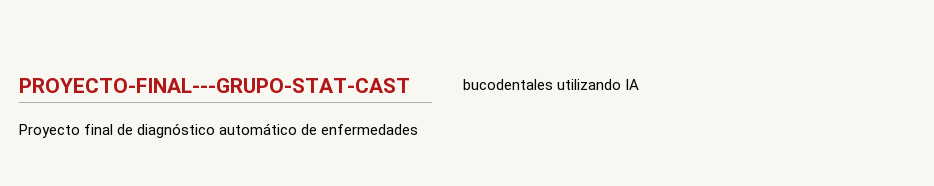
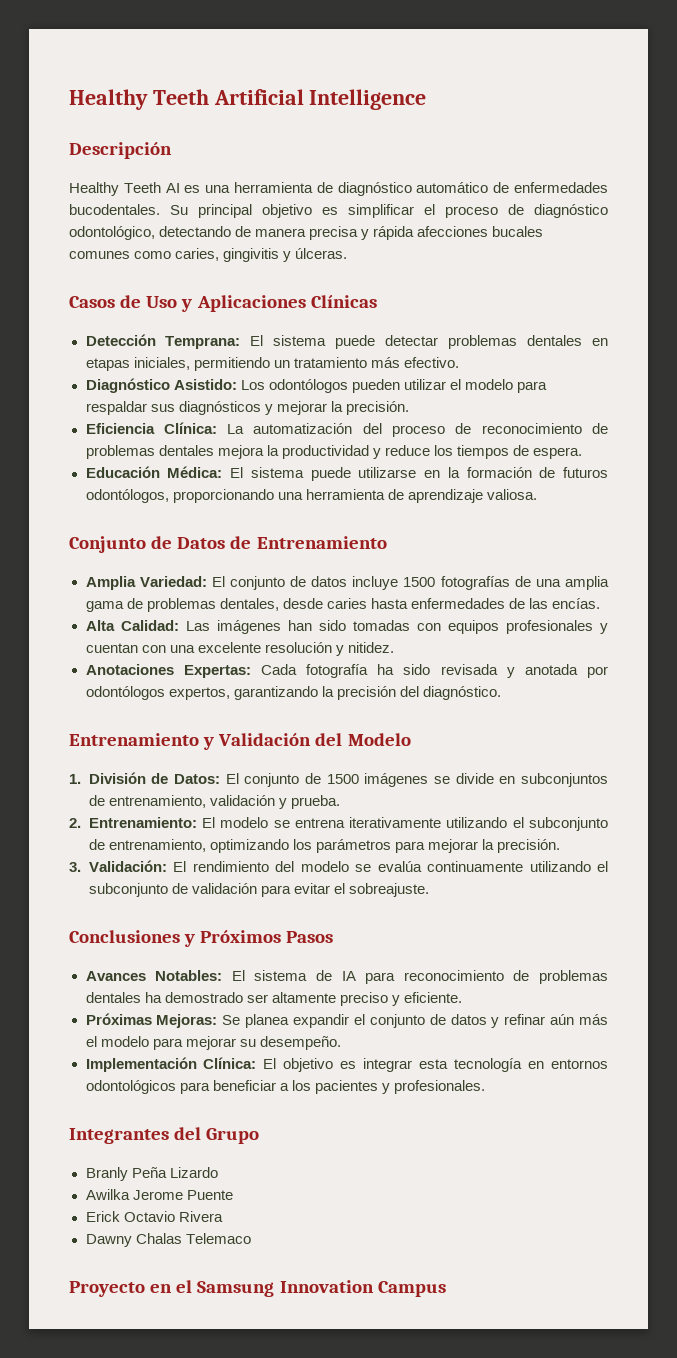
- PROYECTO-FINAL---GRUPO-STAT-CAST
- Proyecto final de diagnóstico automático de enfermedades bucodentales utilizando IA
+ Healthy Teeth Artificial Intelligence
+ Descripción
+ Healthy Teeth AI es una herramienta de diagnóstico automático de enfermedades bucodentales. Su principal objetivo es simplificar el proceso de diagnóstico odontológico, detectando de manera precisa y rápida afecciones bucales comunes como caries, gingivitis y úlceras.
+ Casos de Uso y Aplicaciones Clínicas
+ Detección Temprana: El sistema puede detectar problemas dentales en etapas iniciales, permitiendo un tratamiento más efectivo.
+ Diagnóstico Asistido: Los odontólogos pueden utilizar el modelo para respaldar sus diagnósticos y mejorar la precisión.
+ Eficiencia Clínica: La automatización del proceso de reconocimiento de problemas dentales mejora la productividad y reduce los tiempos de espera.
+ Educación Médica: El sistema puede utilizarse en la formación de futuros odontólogos, proporcionando una herramienta de aprendizaje valiosa.
+ Conjunto de Datos de Entrenamiento
+ Amplia Variedad: El conjunto de datos incluye 1500 fotografías de una amplia gama de problemas dentales, desde caries hasta enfermedades de las encías.
+ Alta Calidad: Las imágenes han sido tomadas con equipos profesionales y cuentan con una excelente resolución y nitidez.
+ Anotaciones Expertas: Cada fotografía ha sido revisada y anotada por odontólogos expertos, garantizando la precisión del diagnóstico.
+ Entrenamiento y Validación del Modelo
+ 1. División de Datos: El conjunto de 1500 imágenes se divide en subconjuntos de entrenamiento, validación y prueba.
+ 2. Entrenamiento: El modelo se entrena iterativamente utilizando el subconjunto de entrenamiento, optimizando los parámetros para mejorar la precisión.
+ 3. Validación: El rendimiento del modelo se evalúa continuamente utilizando el subconjunto de validación para evitar el sobreajuste.
+ Conclusiones y Próximos Pasos
+ Avances Notables: El sistema de IA para reconocimiento de problemas dentales ha demostrado ser altamente preciso y eficiente.
+ Próximas Mejoras: Se planea expandir el conjunto de datos y refinar aún más el modelo para mejorar su desempeño.
+ Implementación Clínica: El objetivo es integrar esta tecnología en entornos odontológicos para beneficiar a los pacientes y profesionales.
+ Integrantes del Grupo
+ Branly Peña Lizardo
+ Awilka Jerome Puente
+ Erick Octavio Rivera
+ Dawny Chalas Telemaco
+ Proyecto en el Samsung Innovation Campus

